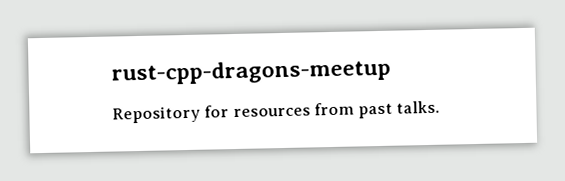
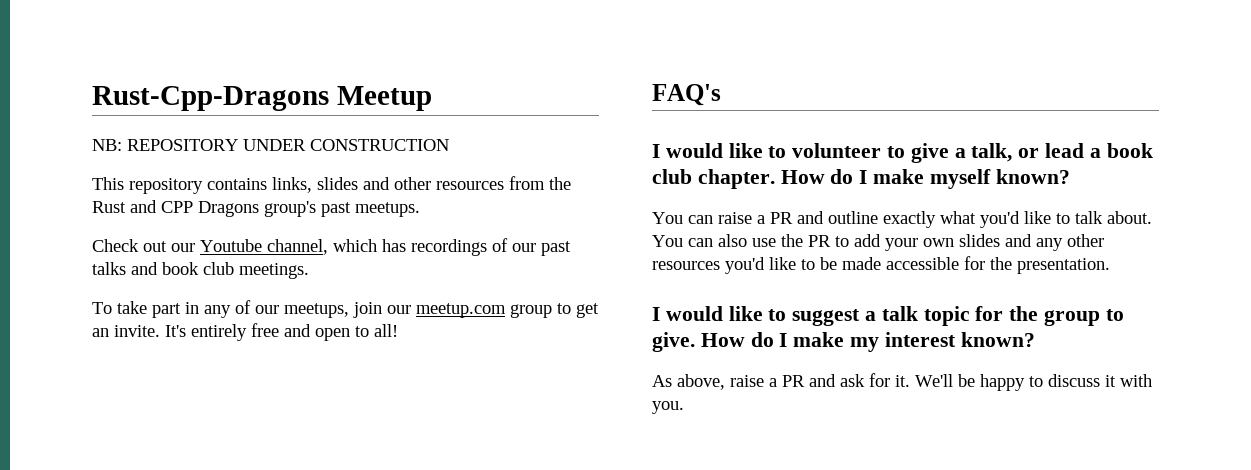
- rust-cpp-dragons-meetup
- Repository for resources from past talks.
+ Rust-Cpp-Dragons Meetup
+ NB: REPOSITORY UNDER CONSTRUCTION
+ This repository contains links, slides and other resources from the Rust and CPP Dragons group's past meetups.
+ Check out our Youtube channel, which has recordings of our past talks and book club meetings.
+ To take part in any of our meetups, join our meetup.com group to get an invite. It's entirely free and open to all!
+ FAQ's
+ I would like to volunteer to give a talk, or lead a book club chapter. How do I make myself known?
+ You can raise a PR and outline exactly what you'd like to talk about. You can also use the PR to add your own slides and any other resources you'd like to be made accessible for the presentation.
+ I would like to suggest a talk topic for the group to give. How do I make my interest known?
+ As above, raise a PR and ask for it. We'll be happy to discuss it with you.

